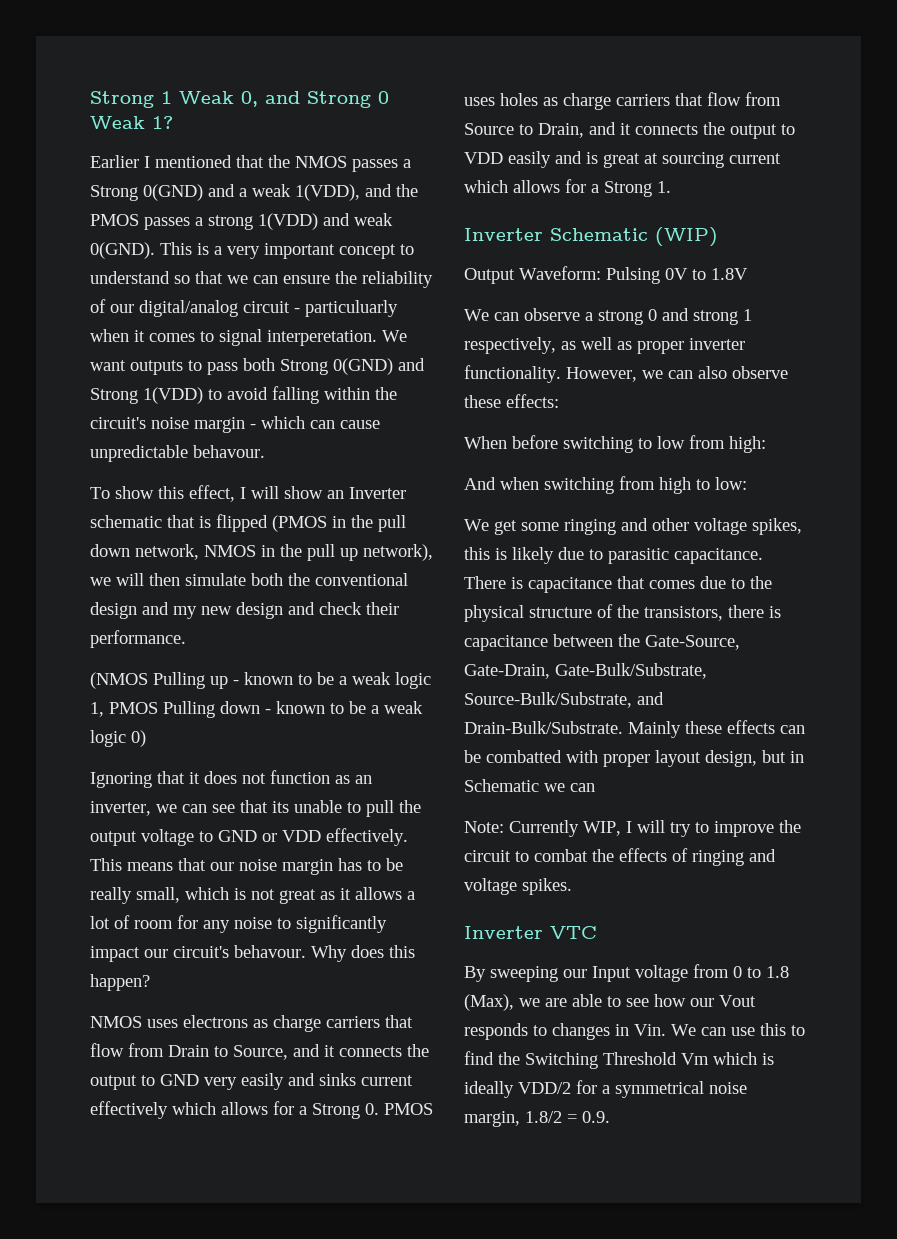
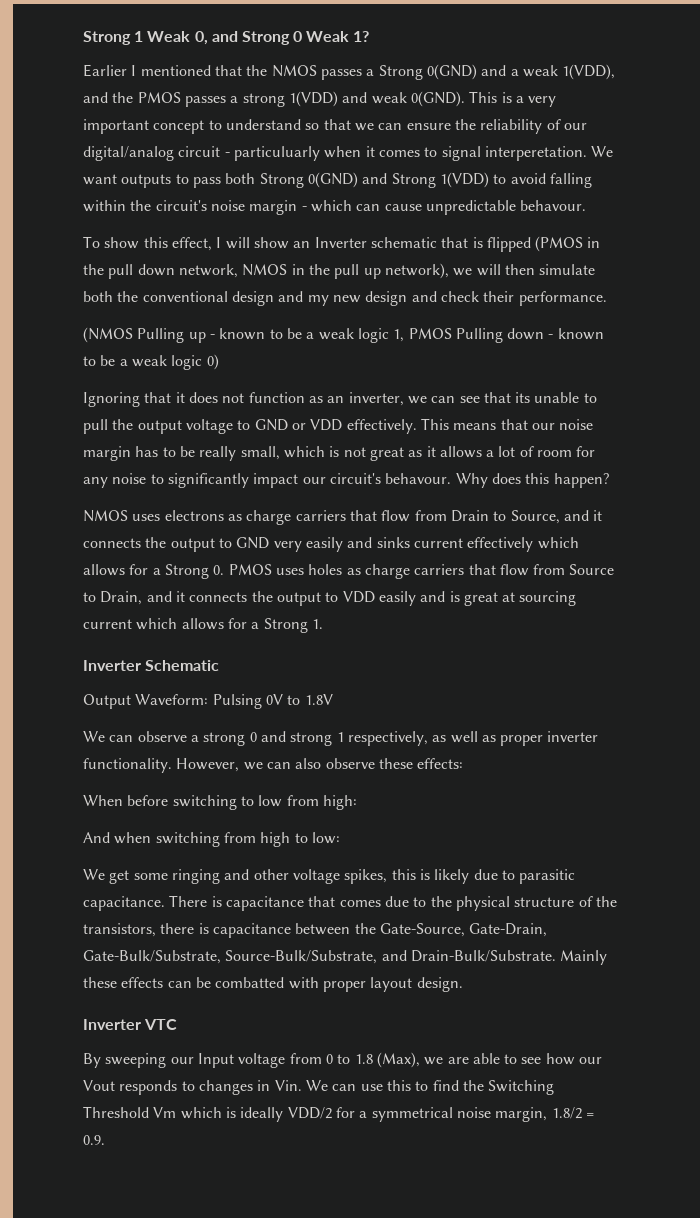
- Inverter Schematic (WIP)
+ Inverter Schematic
- Mainly these effects can be combatted with proper layout design, but in Schematic we can
- Note: Currently WIP, I will try to improve the circuit to combat the effects of ringing and voltage spikes.
+ Mainly these effects can be combatted with proper layout design.

